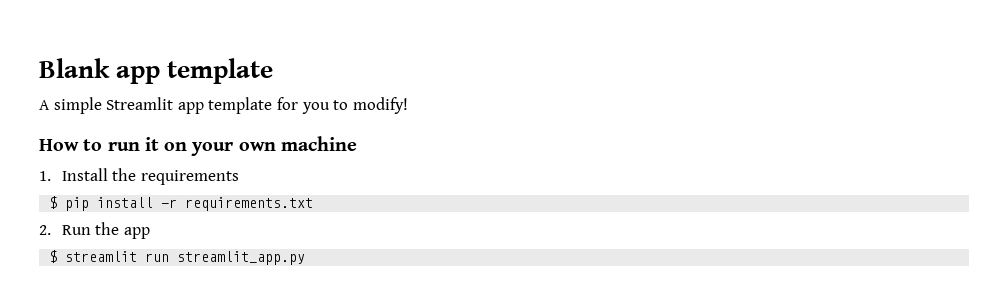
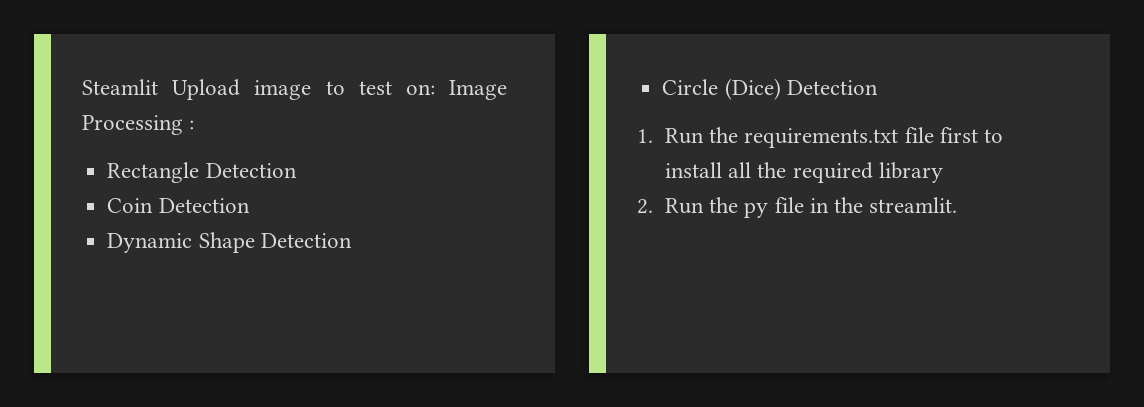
- Blank app template
- A simple Streamlit app template for you to modify!
- How to run it on your own machine
- 1. Install the requirements
- $ pip install -r requirements.txt
- 2. Run the app
- $ streamlit run streamlit_app.py
+ Steamlit Upload image to test on: Image Processing :
+ Rectangle Detection
+ Coin Detection
+ Dynamic Shape Detection
+ Circle (Dice) Detection
+ 1. Run the requirements.txt file first to install all the required library
+ 2. Run the py file in the streamlit.

